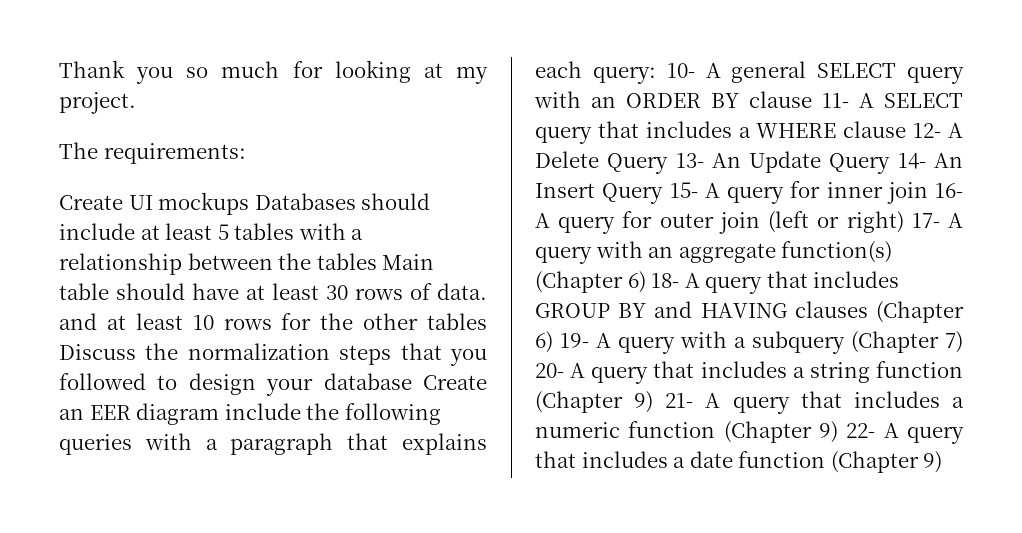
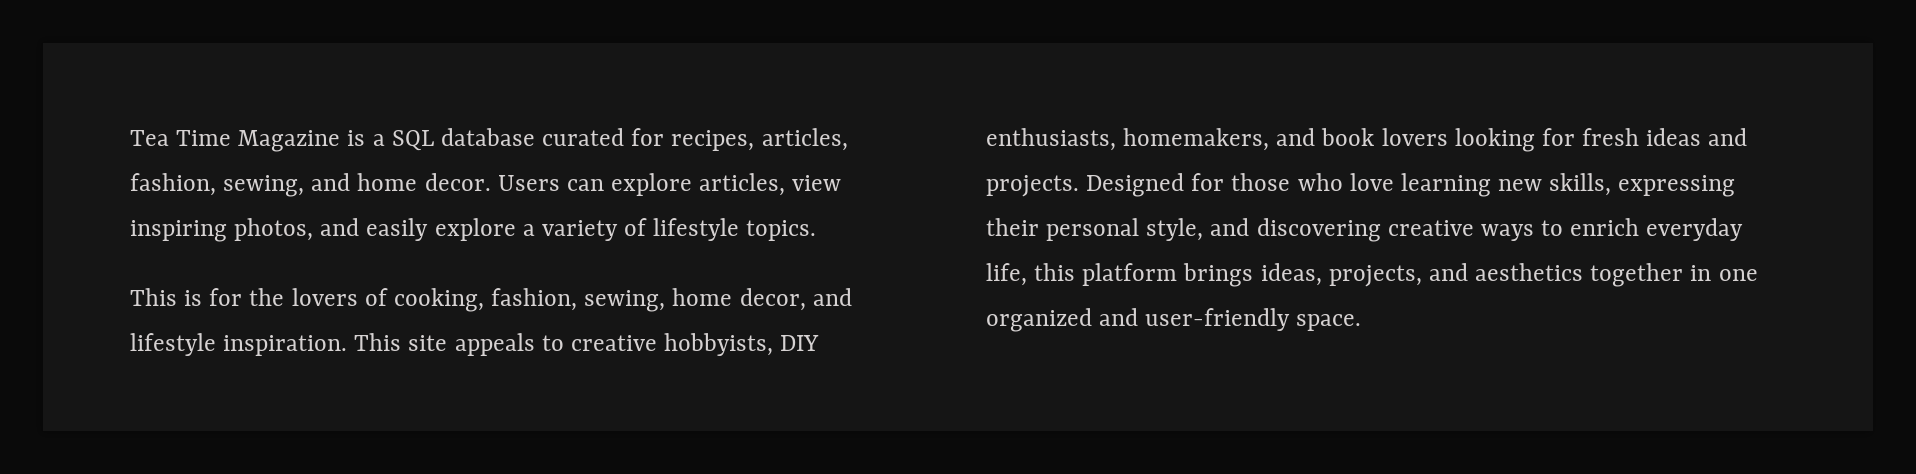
- Thank you so much for looking at my project.
- The requirements:
- Create UI mockups Databases should include at least 5 tables with a relationship between the tables Main table should have at least 30 rows of data. and at least 10 rows for the other tables Discuss the normalization steps that you followed to design your database Create an EER diagram include the following queries with a paragraph that explains each query: 10- A general SELECT query with an ORDER BY clause 11- A SELECT query that includes a WHERE clause 12- A Delete Query 13- An Update Query 14- An Insert Query 15- A query for inner join 16- A query for outer join (left or right) 17- A query with an aggregate function(s) (Chapter 6) 18- A query that includes GROUP BY and HAVING clauses (Chapter 6) 19- A query with a subquery (Chapter 7) 20- A query that includes a string function (Chapter 9) 21- A query that includes a numeric function (Chapter 9) 22- A query that includes a date function (Chapter 9)
+ Tea Time Magazine is a SQL database curated for recipes, articles, fashion, sewing, and home decor. Users can explore articles, view inspiring photos, and easily explore a variety of lifestyle topics.
+ This is for the lovers of cooking, fashion, sewing, home decor, and lifestyle inspiration. This site appeals to creative hobbyists, DIY enthusiasts, homemakers, and book lovers looking for fresh ideas and projects. Designed for those who love learning new skills, expressing their personal style, and discovering creative ways to enrich everyday life, this platform brings ideas, projects, and aesthetics together in one organized and user-friendly space.

